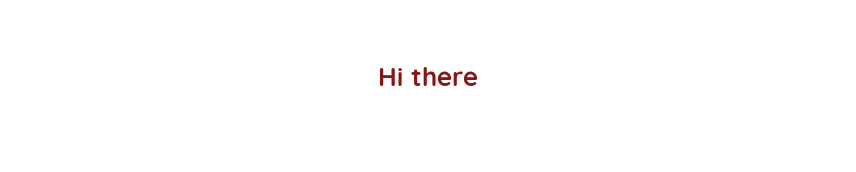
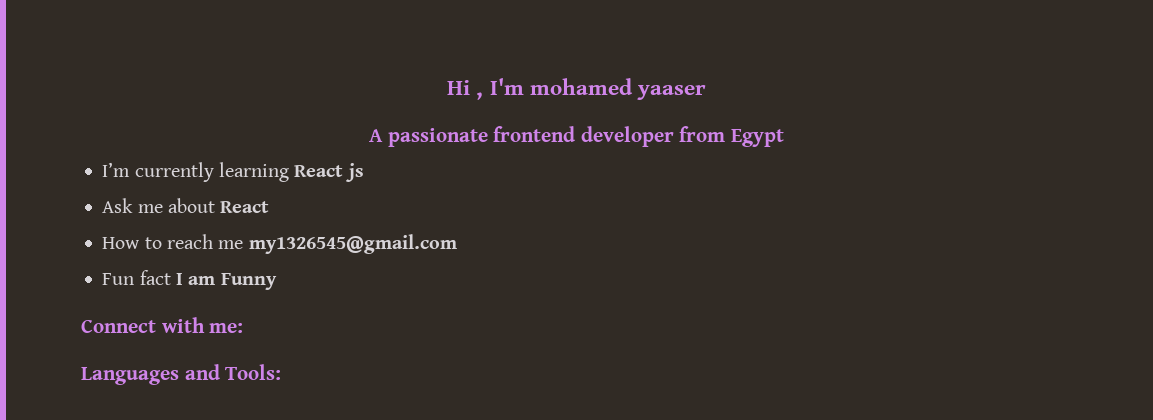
- Hi there
+ Hi , I'm mohamed yaaser
+ A passionate frontend developer from Egypt
+ I’m currently learning React js
+ Ask me about React
+ How to reach me my1326545@gmail.com
+ Fun fact I am Funny
+ Connect with me:
+ Languages and Tools:

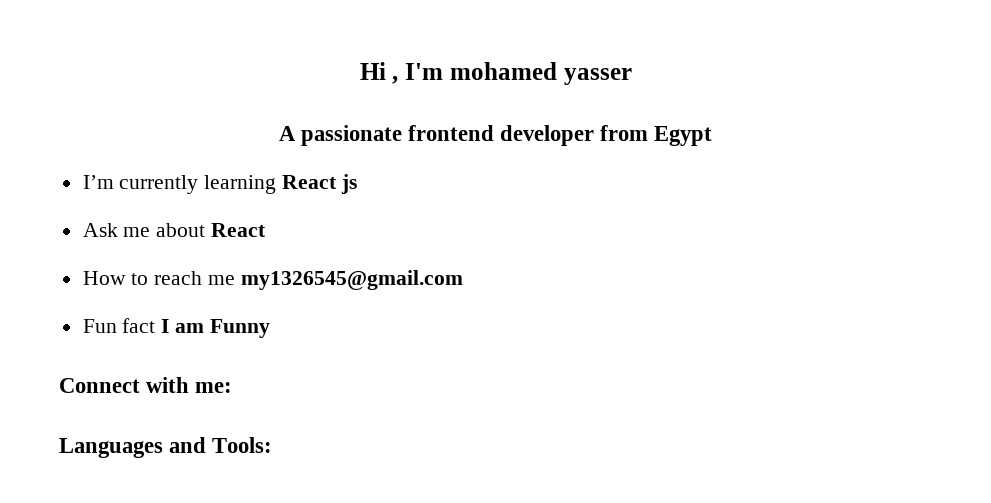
- Hi , I'm mohamed yaaser
+ Hi , I'm mohamed yasser

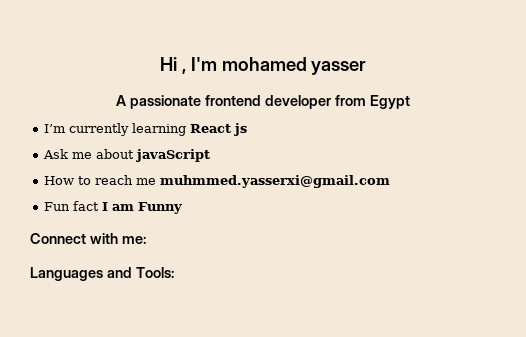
- Ask me about React
+ Ask me about javaScript
- How to reach me my1326545@gmail.com
+ How to reach me muhmmed.yasserxi@gmail.com

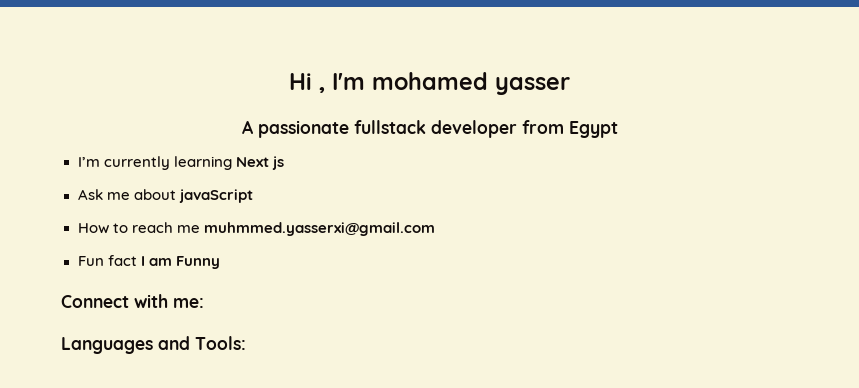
- A passionate frontend developer from Egypt
+ A passionate fullstack developer from Egypt
- I’m currently learning React js
+ I’m currently learning Next js

